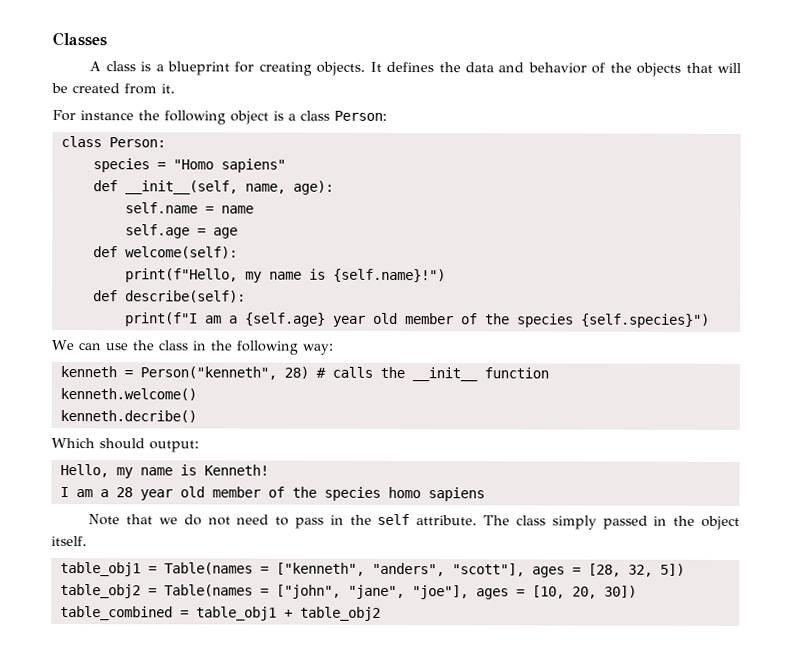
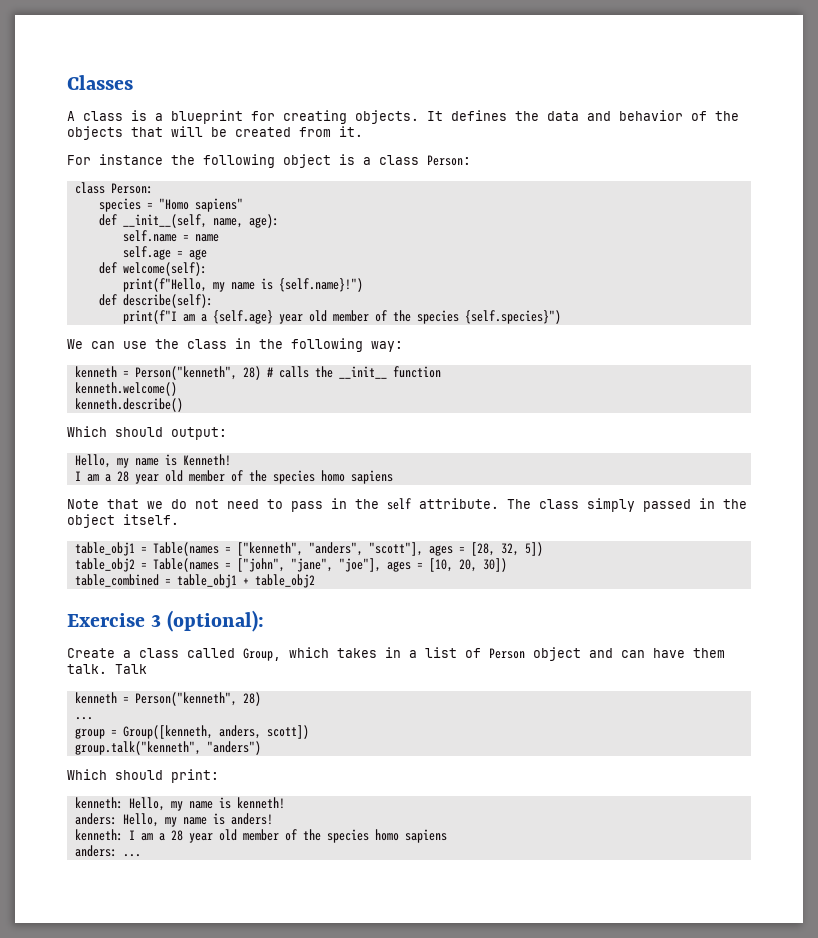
- kenneth.decribe()
+ kenneth.describe()
+ Exercise 3 (optional):
+ Create a class called Group, which takes in a list of Person object and can have them talk. Talk
+ kenneth = Person("kenneth", 28)
+ ...
+ group = Group([kenneth, anders, scott])
+ group.talk("kenneth", "anders")
+ Which should print:
+ kenneth: Hello, my name is kenneth!
+ anders: Hello, my name is anders!
+ kenneth: I am a 28 year old member of the species homo sapiens
+ anders: ...

